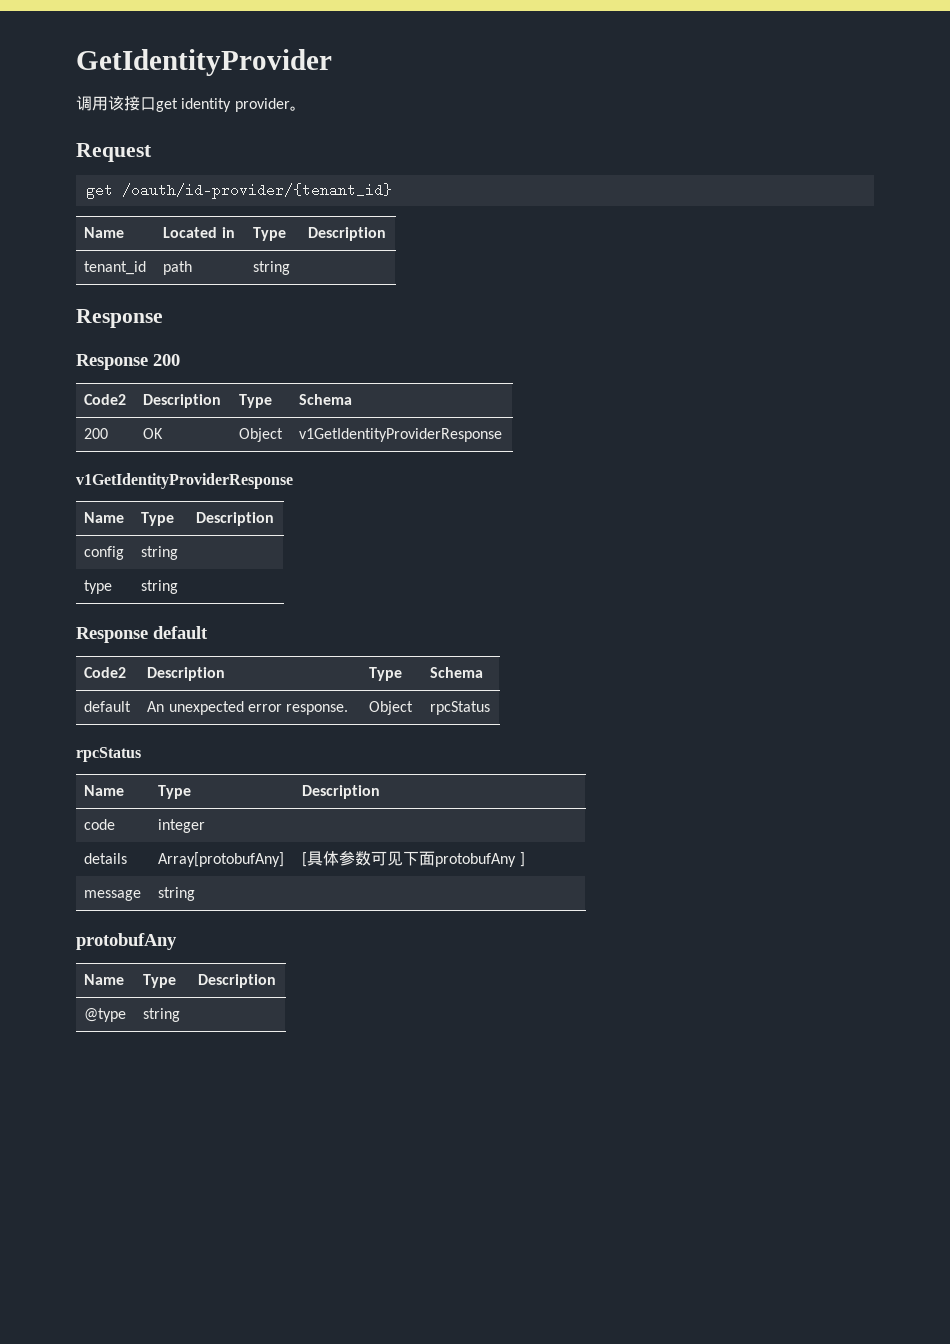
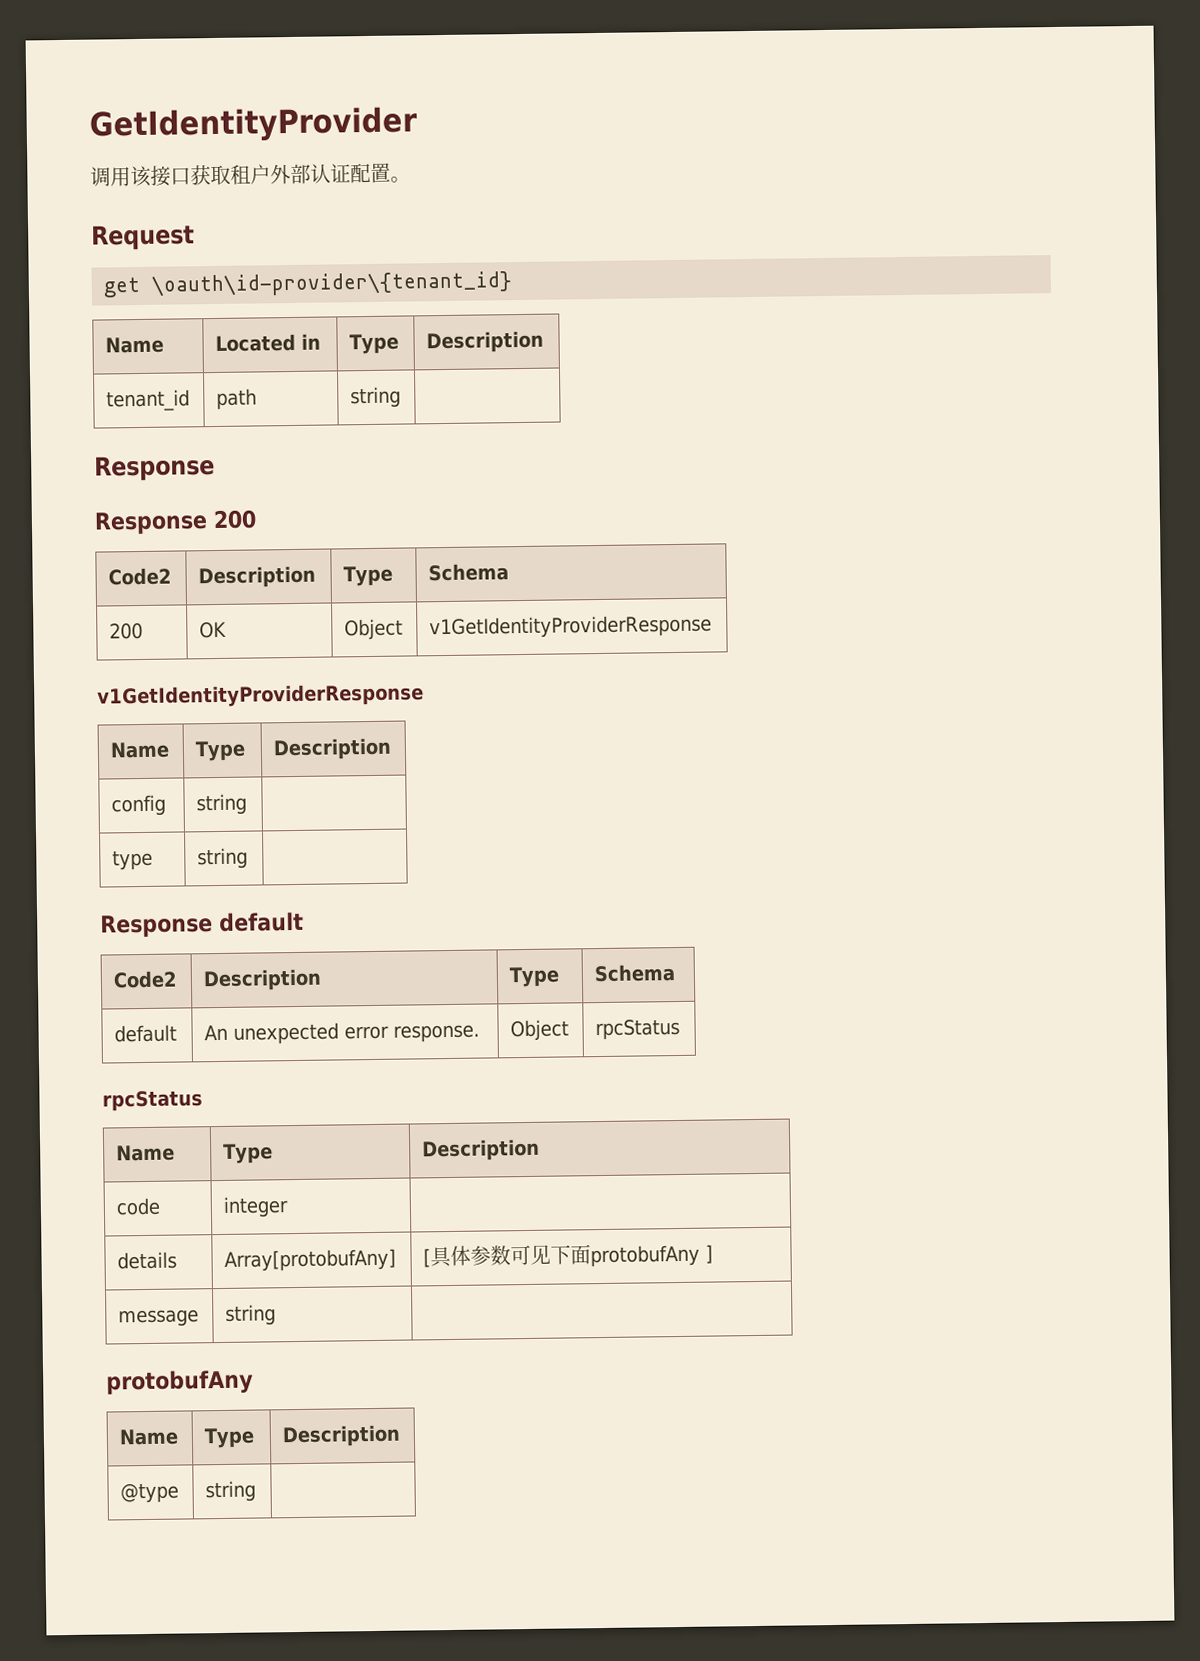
- 调用该接口get identity provider。
+ 调用该接口获取租户外部认证配置。
- get /oauth/id-provider/{tenant_id}
+ get \oauth\id-provider\{tenant_id}

